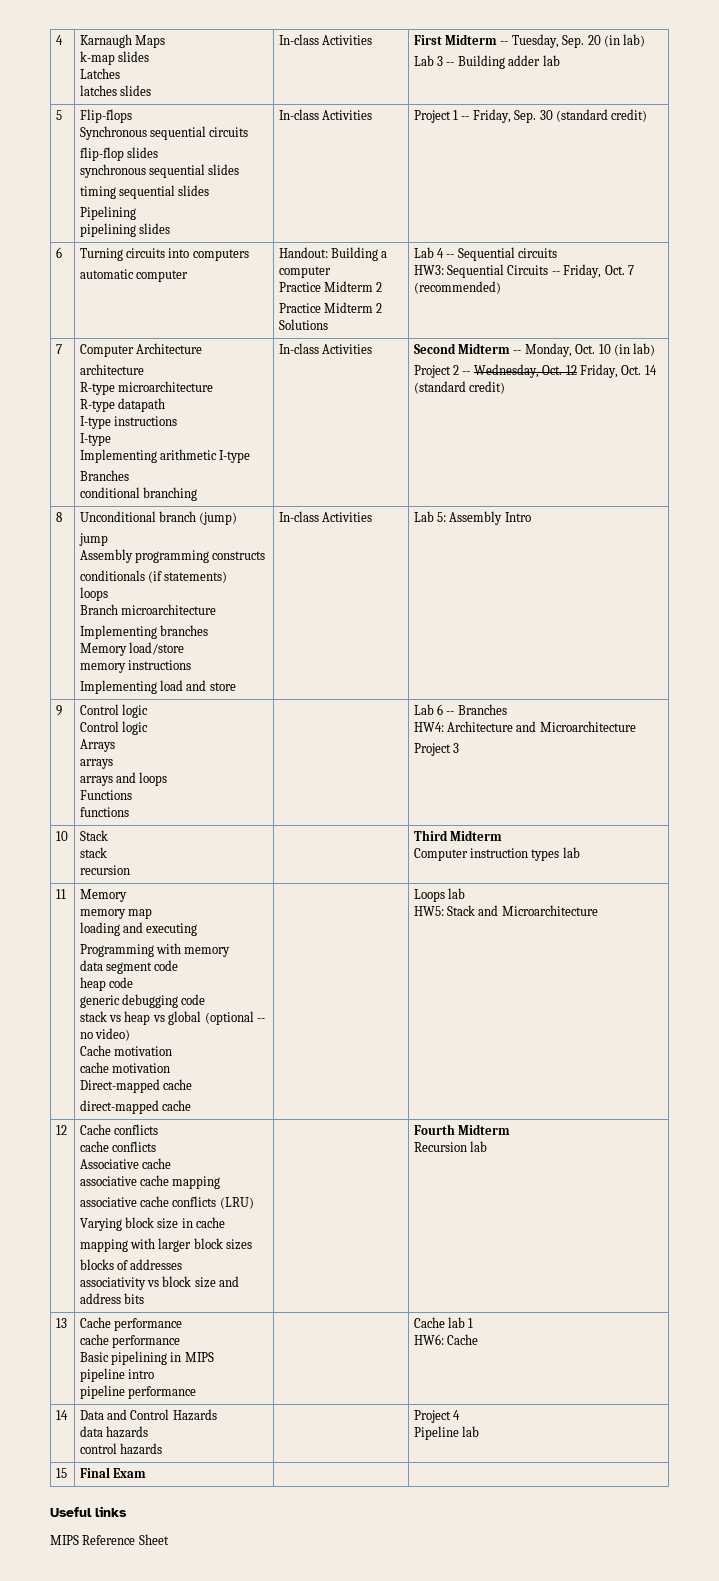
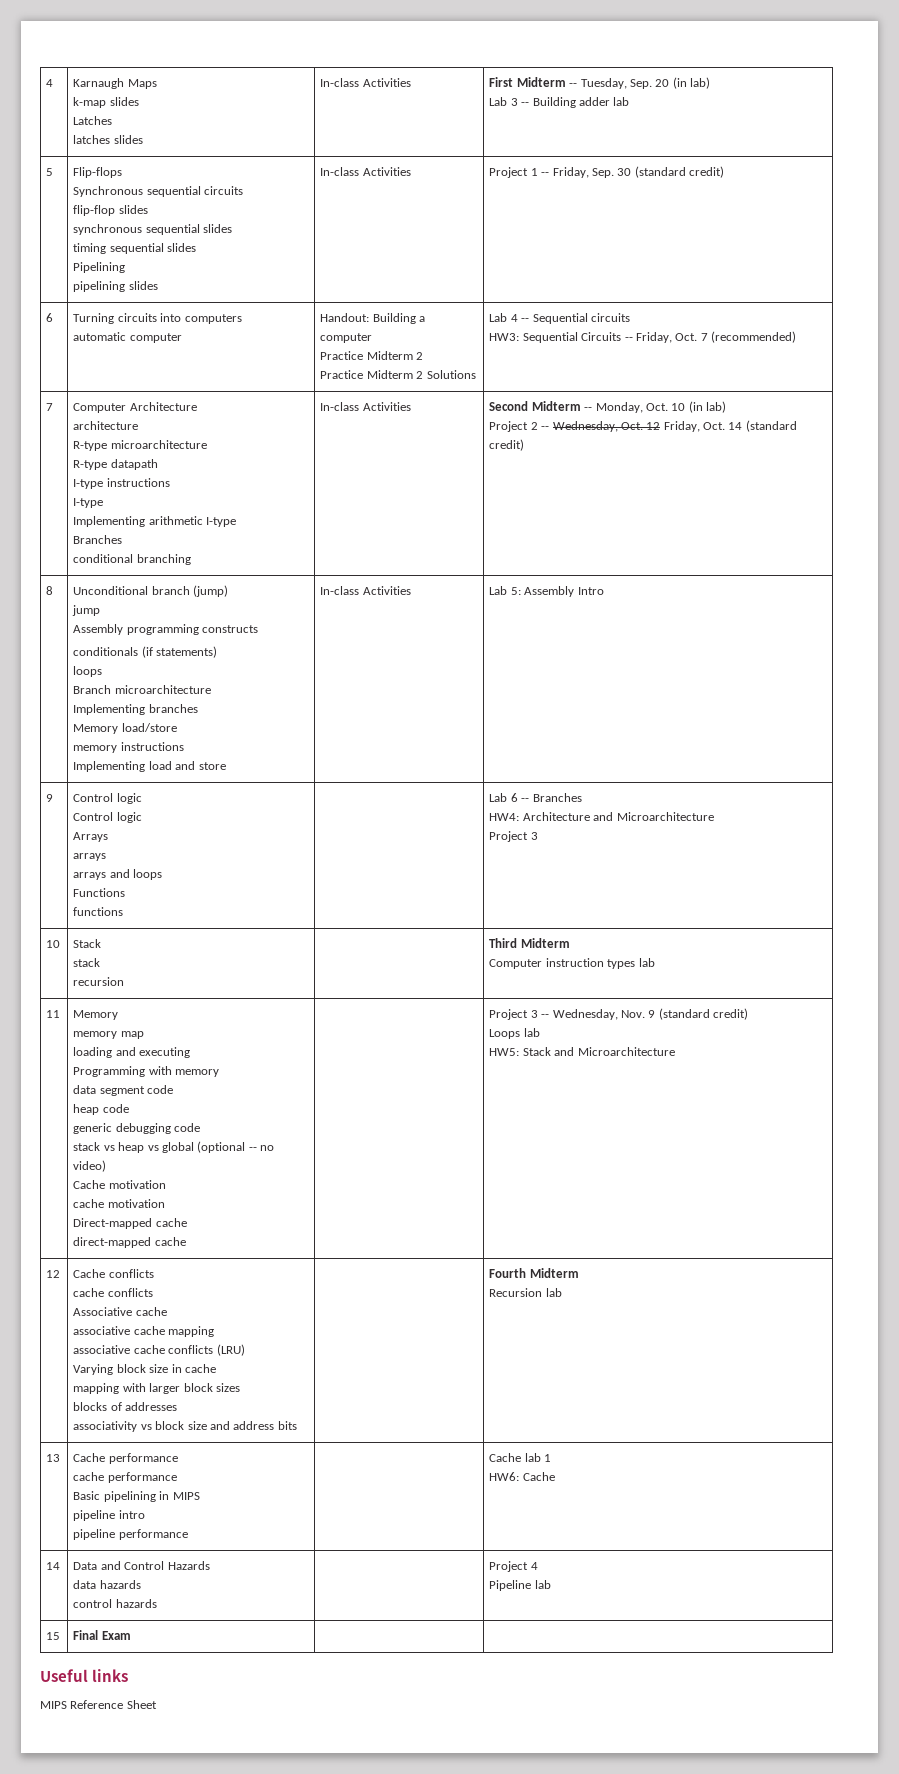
+ Project 3 -- Wednesday, Nov. 9 (standard credit)

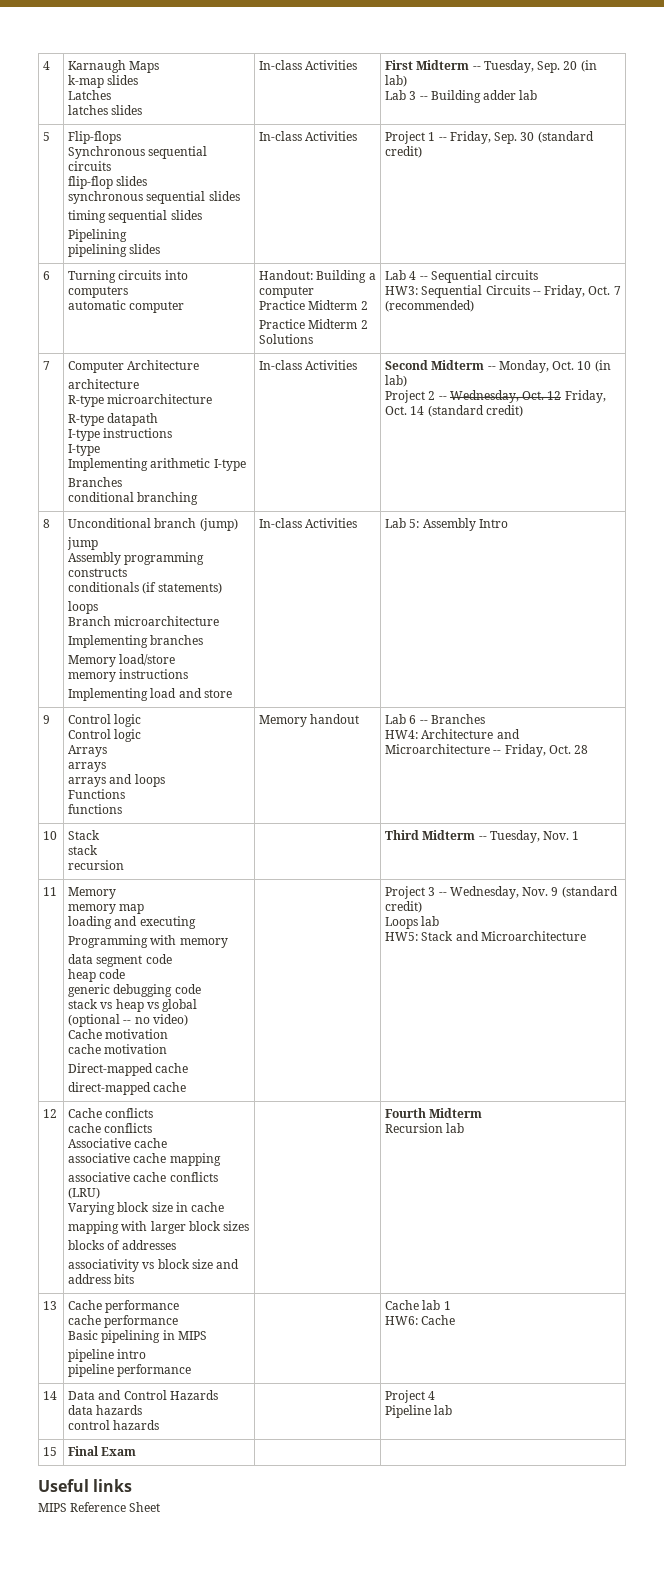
  9 | Control logic
  Control logic
  Arrays
  arrays
  arrays and loops
  Functions
- functions | | Lab 6 -- Branches
- HW4: Architecture and Microarchitecture
- Project 3
+ functions | Memory handout | Lab 6 -- Branches
+ HW4: Architecture and Microarchitecture -- Friday, Oct. 28
  10 | Stack
  stack
- recursion | | Third Midterm
- Computer instruction types lab
+ recursion | | Third Midterm -- Tuesday, Nov. 1

